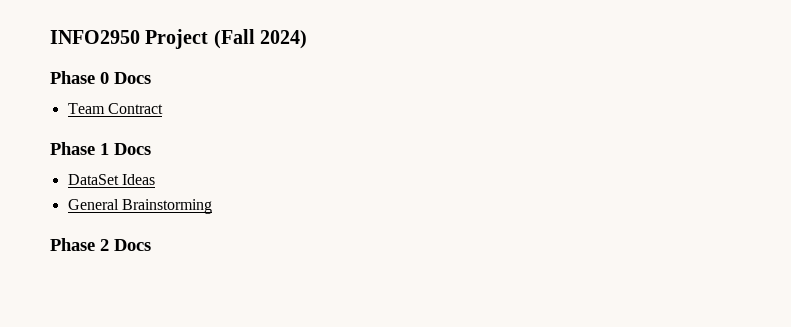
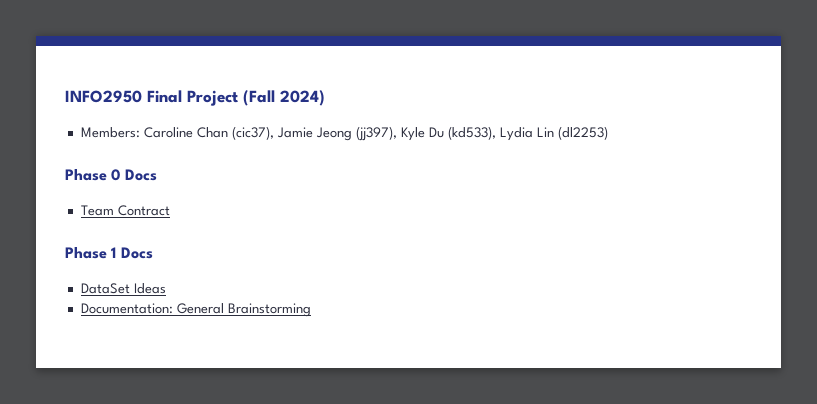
- INFO2950 Project (Fall 2024)
+ INFO2950 Final Project (Fall 2024)
+ Members: Caroline Chan (cic37), Jamie Jeong (jj397), Kyle Du (kd533), Lydia Lin (dl2253)
- General Brainstorming
+ Documentation: General Brainstorming
- Phase 2 Docs

